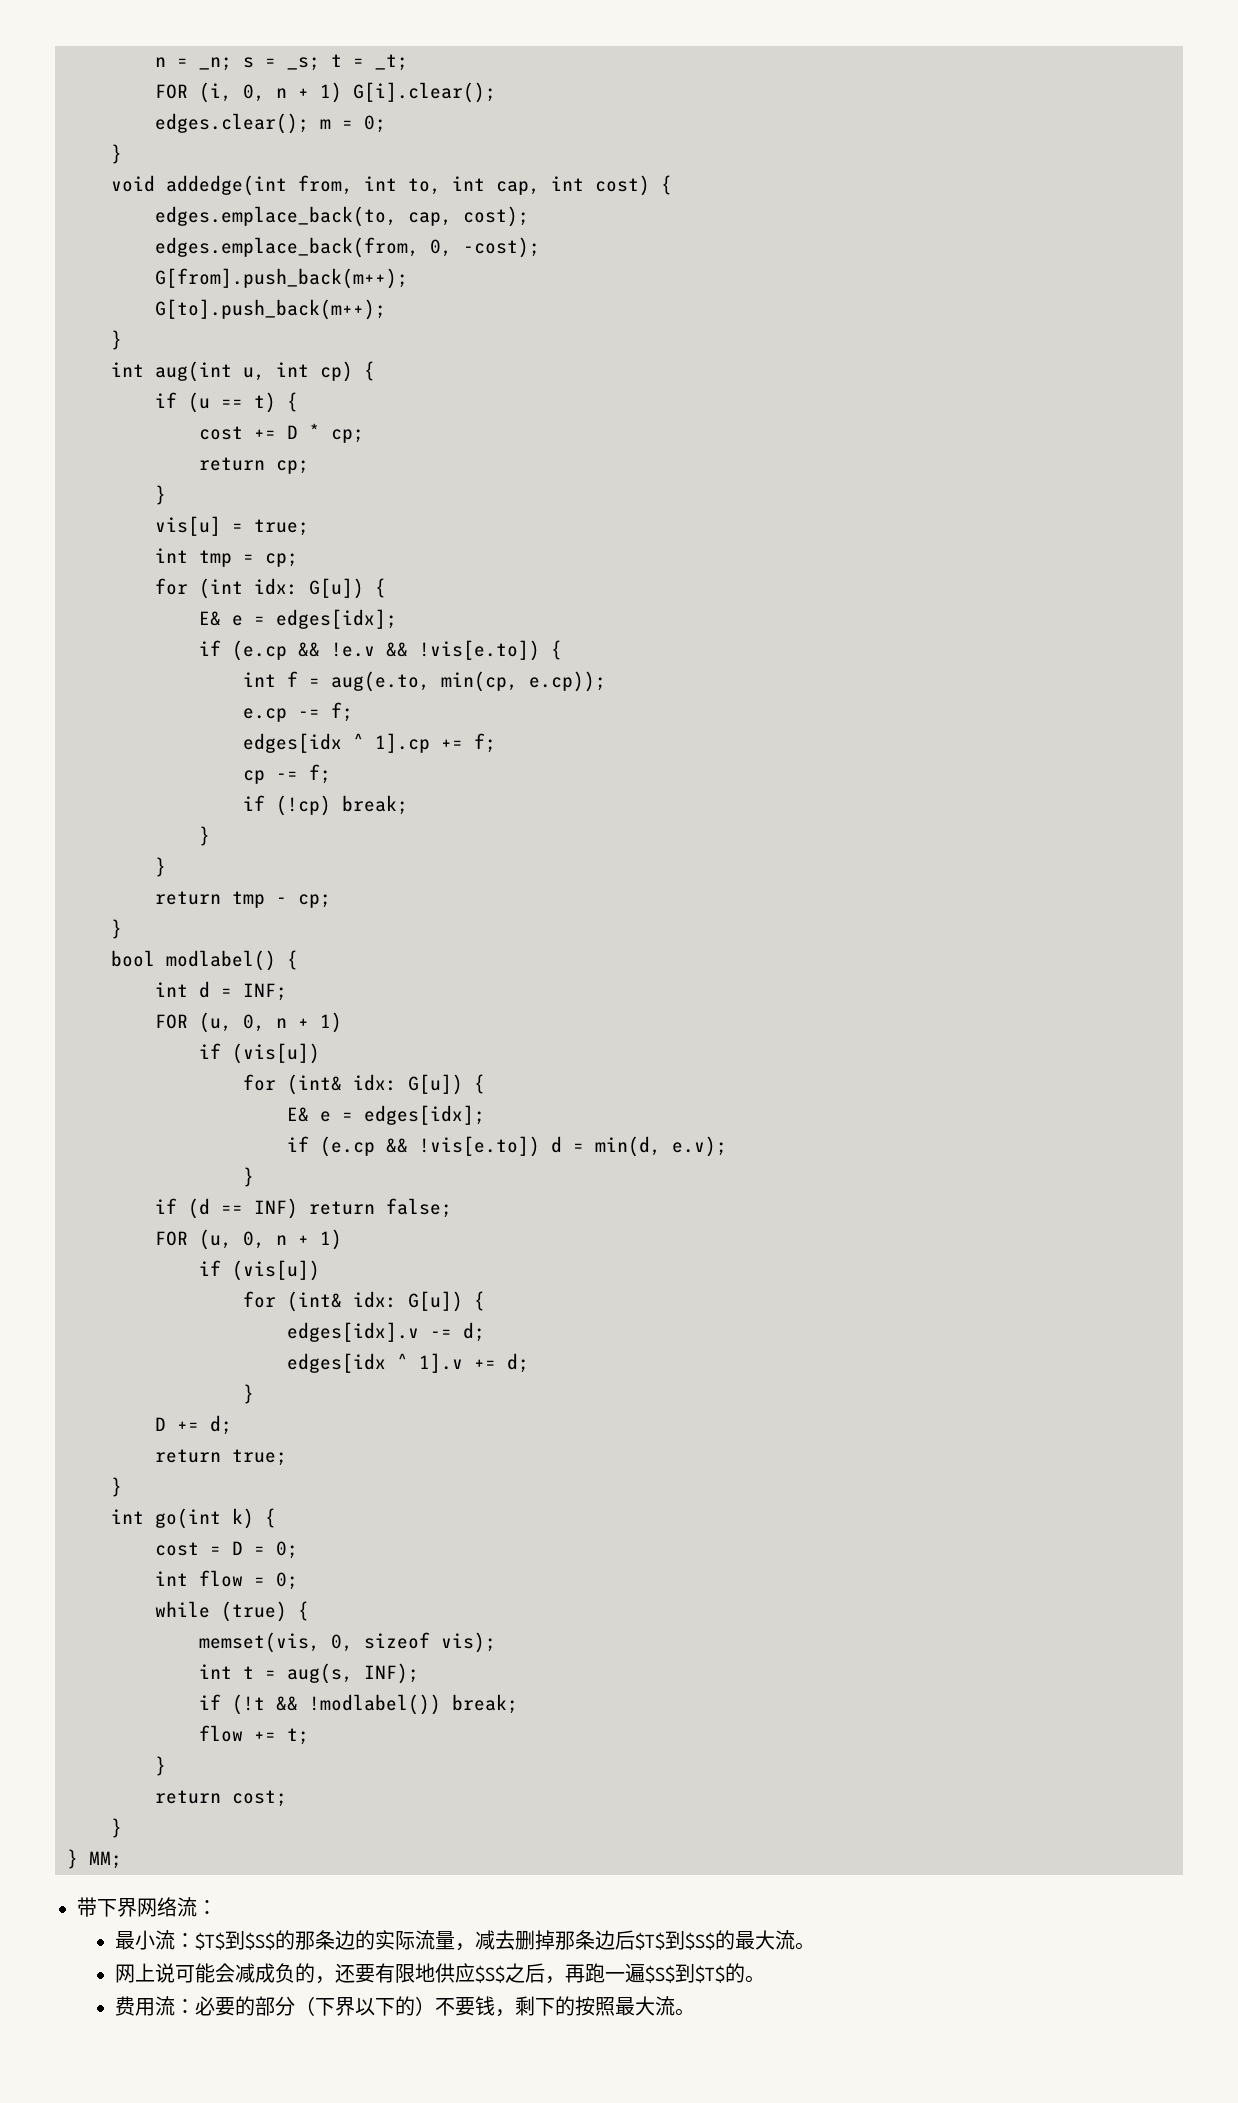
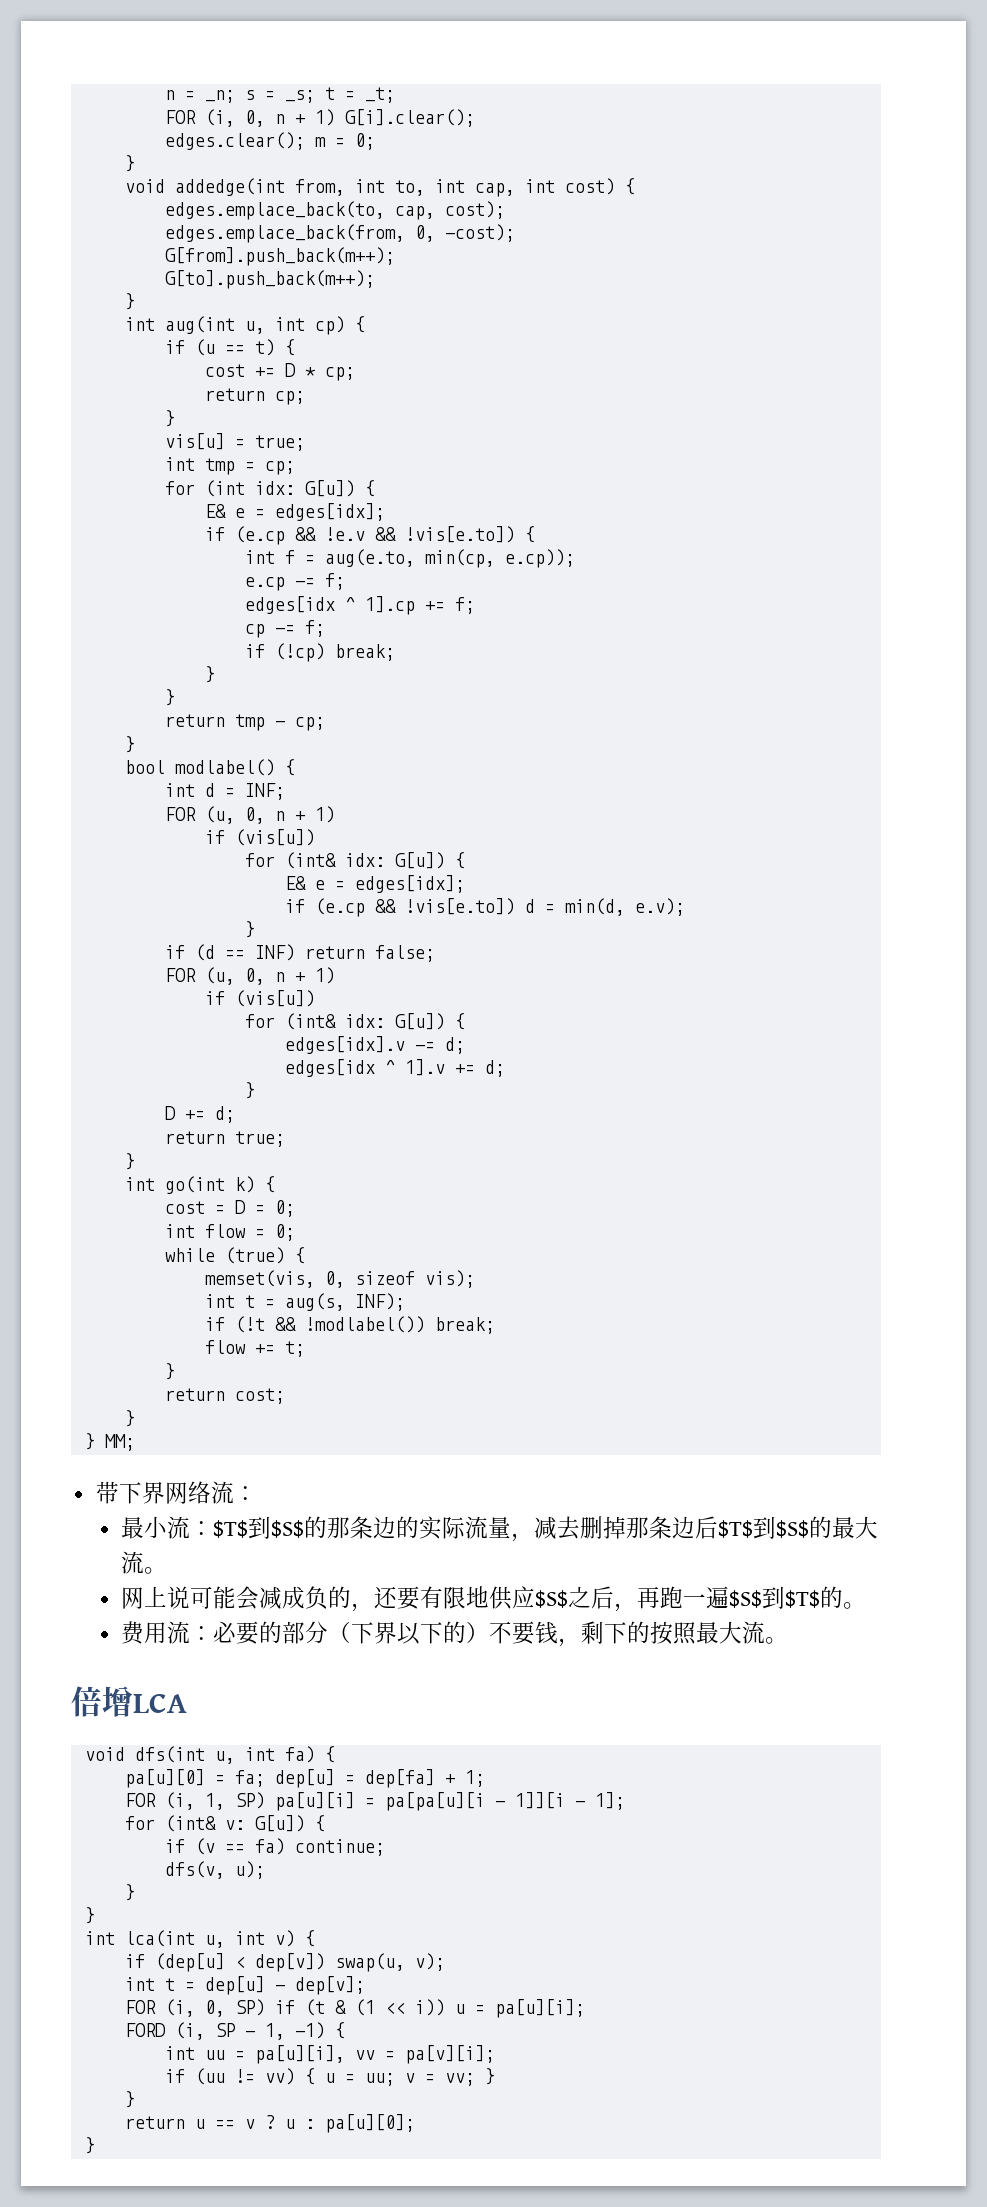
+ 倍增LCA
+ void dfs(int u, int fa) {
+ pa[u][0] = fa; dep[u] = dep[fa] + 1;
+ FOR (i, 1, SP) pa[u][i] = pa[pa[u][i - 1]][i - 1];
+ for (int& v: G[u]) {
+ if (v == fa) continue;
+ dfs(v, u);
+ }
+ }
+ int lca(int u, int v) {
+ if (dep[u] < dep[v]) swap(u, v);
+ int t = dep[u] - dep[v];
+ FOR (i, 0, SP) if (t & (1 << i)) u = pa[u][i];
+ FORD (i, SP - 1, -1) {
+ int uu = pa[u][i], vv = pa[v][i];
+ if (uu != vv) { u = uu; v = vv; }
+ }
+ return u == v ? u : pa[u][0];
+ }

